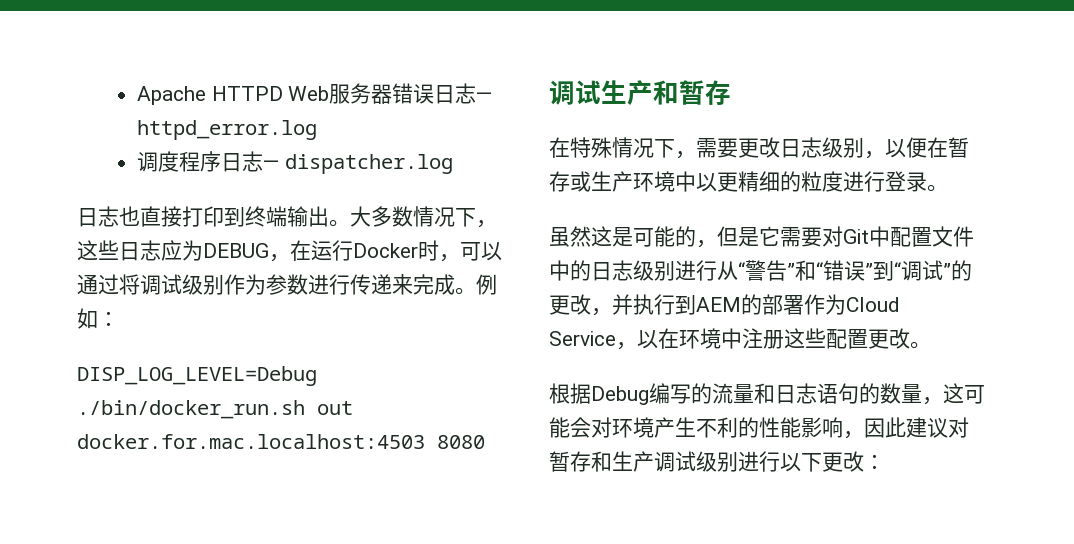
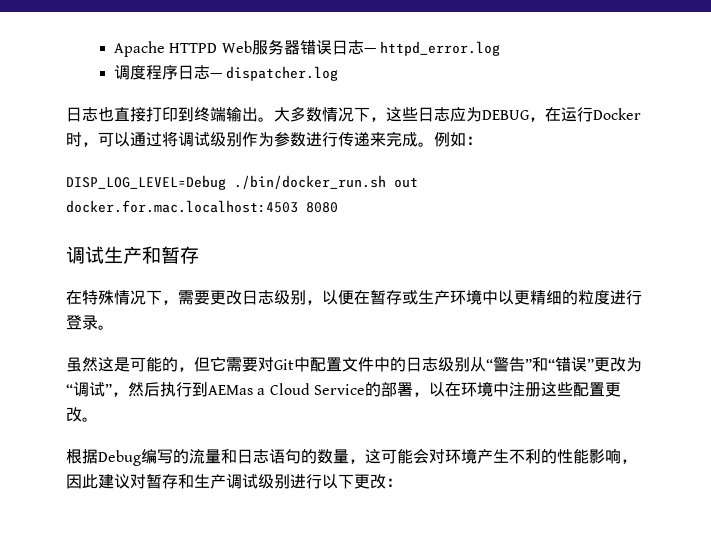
- 虽然这是可能的，但是它需要对Git中配置文件中的日志级别进行从“警告”和“错误”到“调试”的更改，并执行到AEM的部署作为Cloud Service，以在环境中注册这些配置更改。
+ 虽然这是可能的，但它需要对Git中配置文件中的日志级别从“警告”和“错误”更改为“调试”，然后执行到AEMas a Cloud Service的部署，以在环境中注册这些配置更改。

